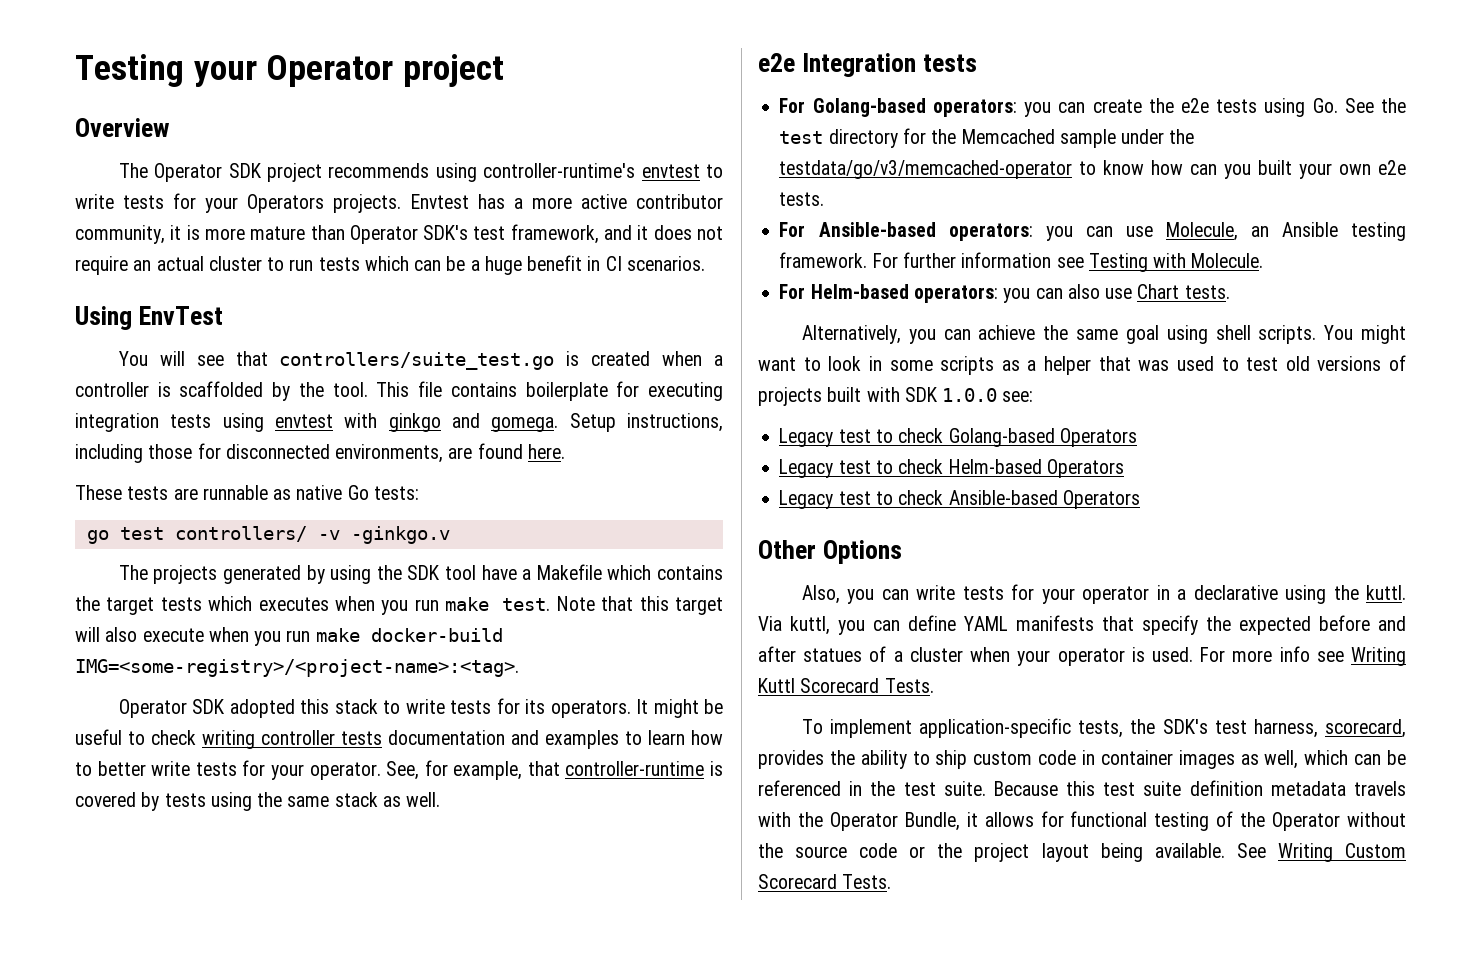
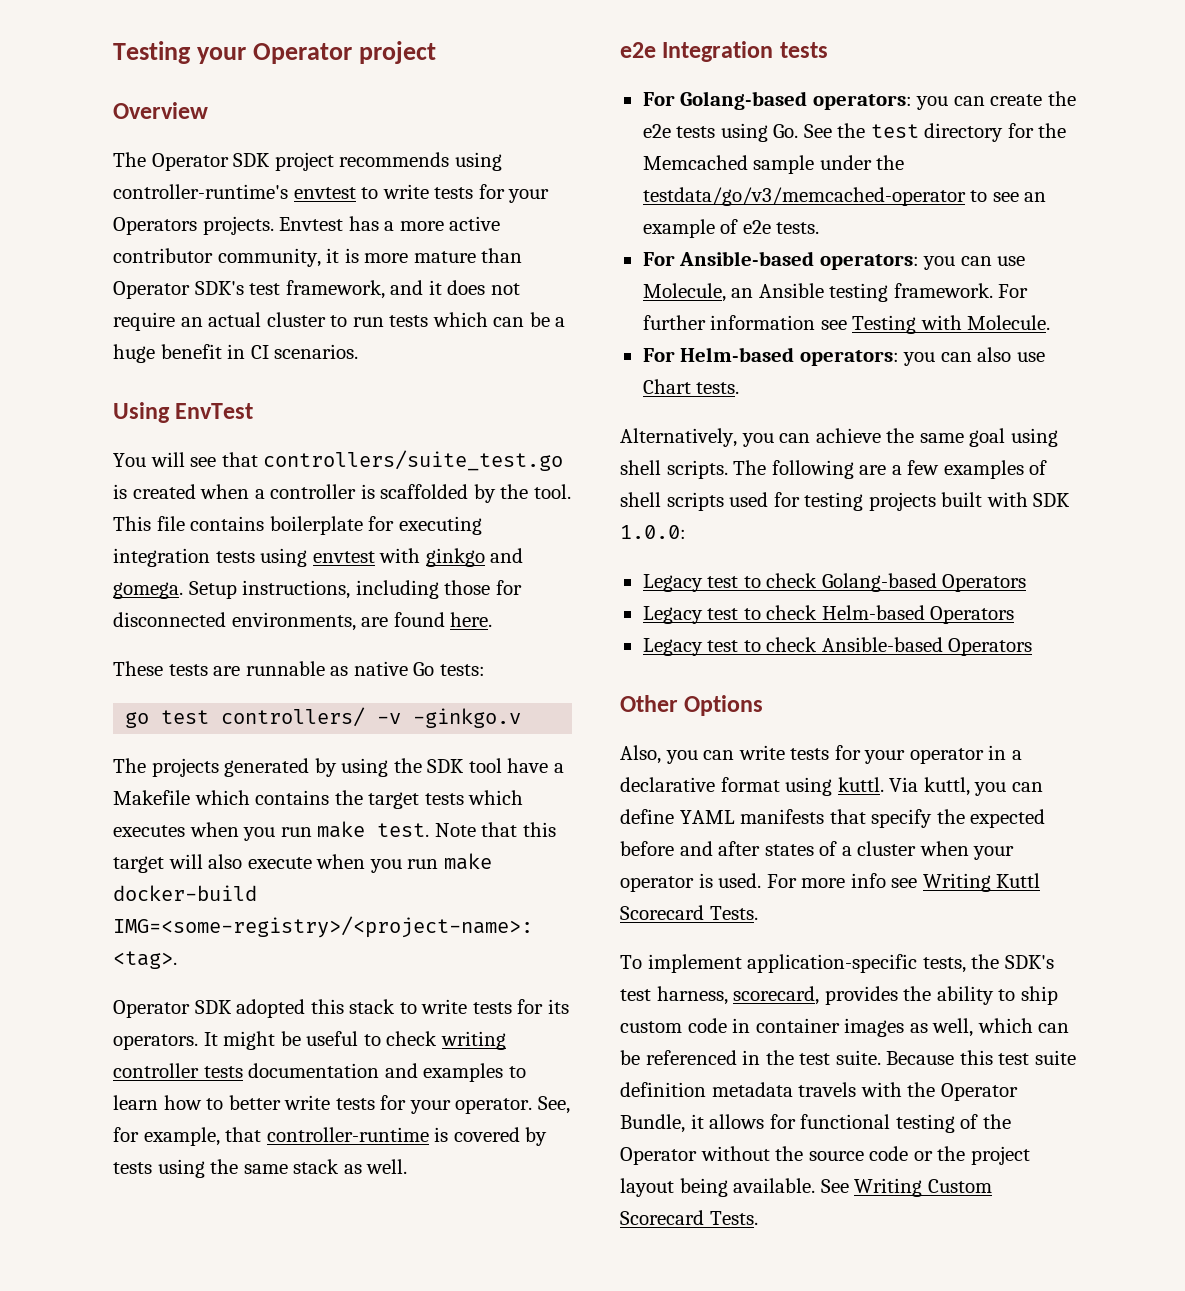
- For Golang-based operators: you can create the e2e tests using Go. See the test directory for the Memcached sample under the testdata/go/v3/memcached-operator to know how can you built your own e2e tests.
+ For Golang-based operators: you can create the e2e tests using Go. See the test directory for the Memcached sample under the testdata/go/v3/memcached-operator to see an example of e2e tests.
- You might want to look in some scripts as a helper that was used to test old versions of projects built with SDK 1.0.0 see:
+ The following are a few examples of shell scripts used for testing projects built with SDK 1.0.0:
- Also, you can write tests for your operator in a declarative using the kuttl.
+ Also, you can write tests for your operator in a declarative format using kuttl.
- Via kuttl, you can define YAML manifests that specify the expected before and after statues of a cluster when your operator is used.
+ Via kuttl, you can define YAML manifests that specify the expected before and after states of a cluster when your operator is used.

